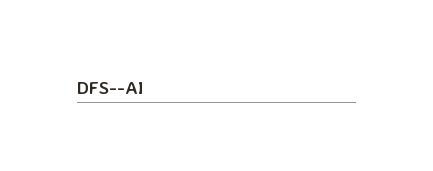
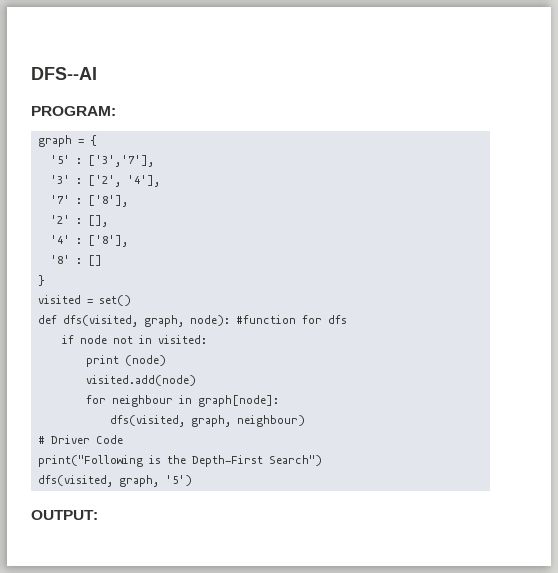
+ PROGRAM:
+ graph = {
+ '5' : ['3','7'],
+ '3' : ['2', '4'],
+ '7' : ['8'],
+ '2' : [],
+ '4' : ['8'],
+ '8' : []
+ }
+ visited = set()
+ def dfs(visited, graph, node): #function for dfs
+ if node not in visited:
+ print (node)
+ visited.add(node)
+ for neighbour in graph[node]:
+ dfs(visited, graph, neighbour)
+ # Driver Code
+ print("Following is the Depth-First Search")
+ dfs(visited, graph, '5')
+ OUTPUT:

